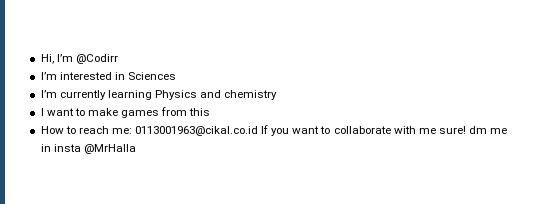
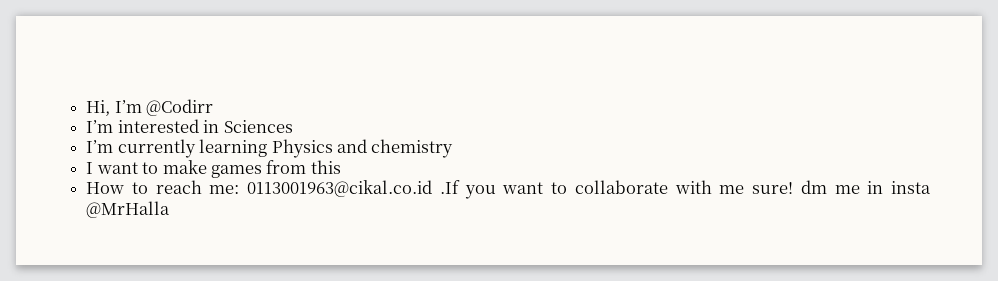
- How to reach me: 0113001963@cikal.co.id If you want to collaborate with me sure! dm me in insta @MrHalla
+ How to reach me: 0113001963@cikal.co.id .If you want to collaborate with me sure! dm me in insta @MrHalla

